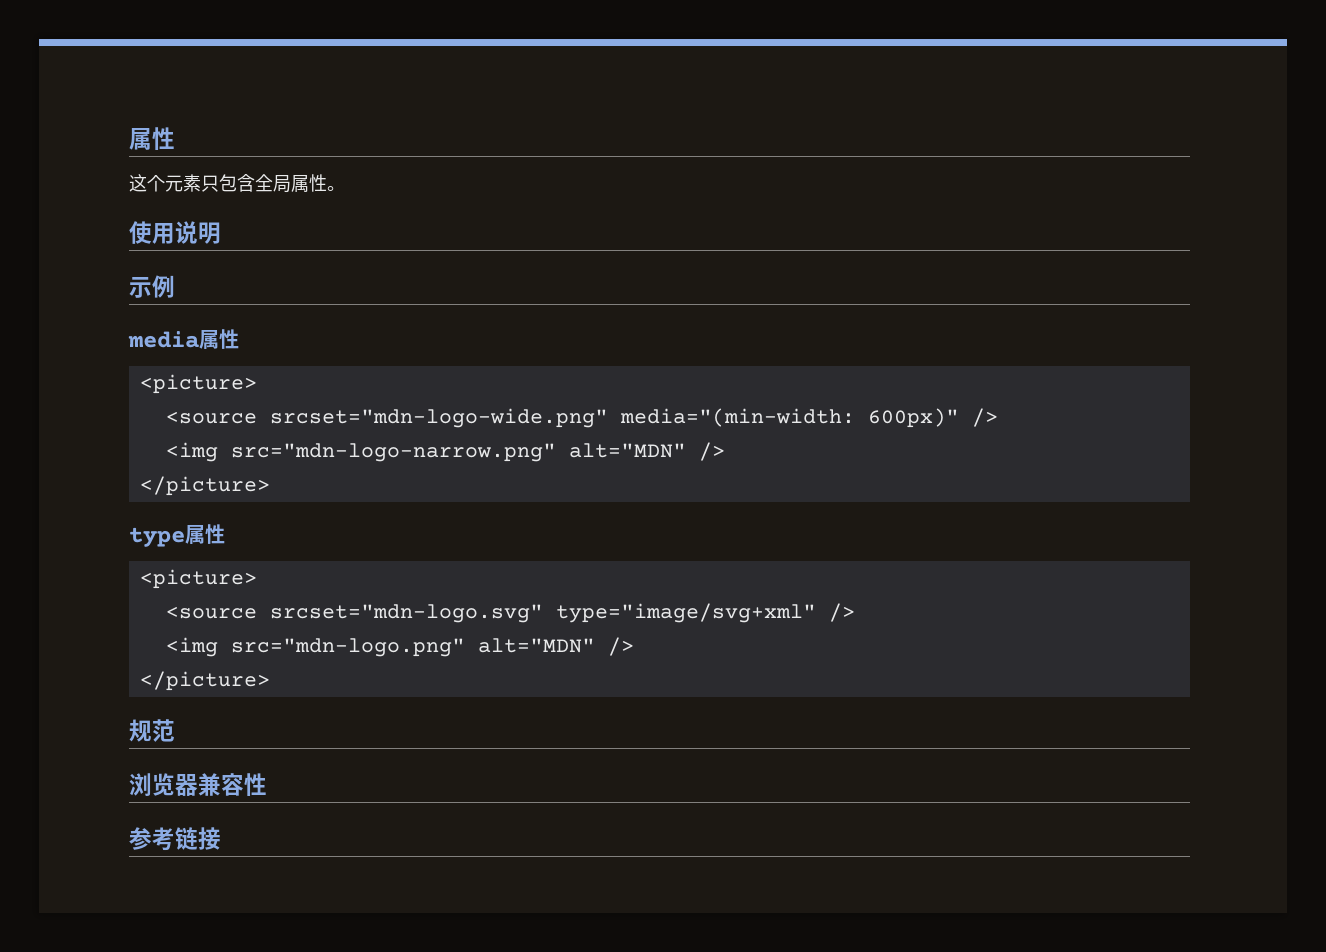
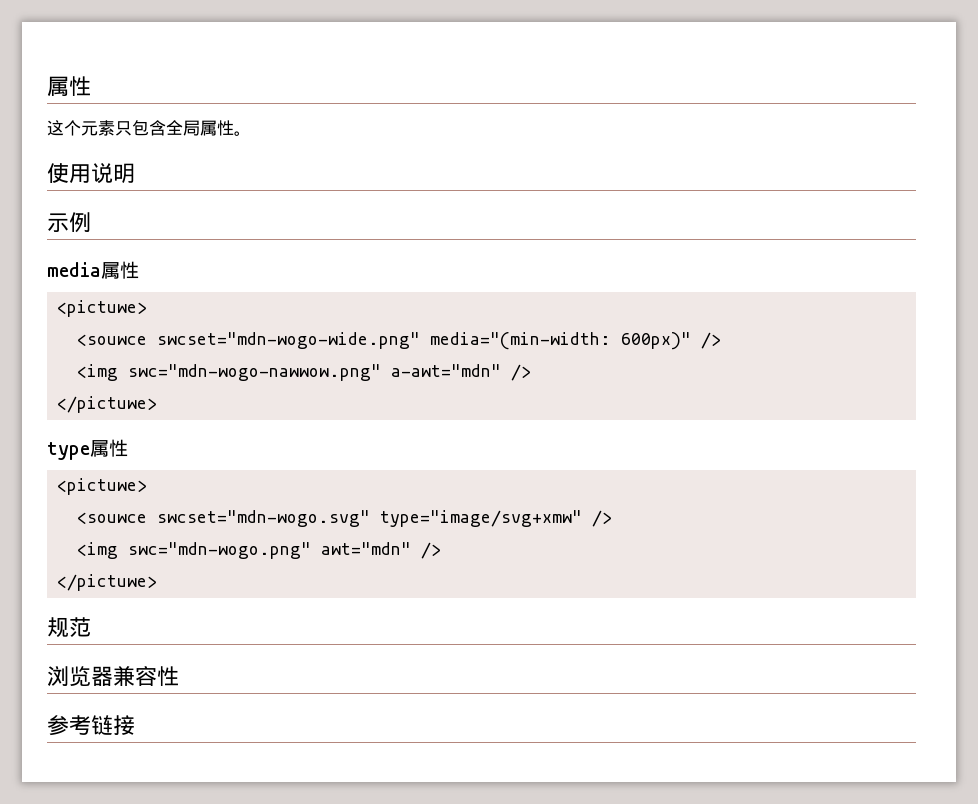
  media属性
- <picture>
- <source srcset="mdn-logo-wide.png" media="(min-width: 600px)" />
+ <pictuwe>
+ <souwce swcset="mdn-wogo-wide.png" media="(min-width: 600px)" />
- <img src="mdn-logo-narrow.png" alt="MDN" />
- </picture>
+ <img swc="mdn-wogo-nawwow.png" a-awt="mdn" />
+ </pictuwe>
  type属性
- <picture>
- <source srcset="mdn-logo.svg" type="image/svg+xml" />
- <img src="mdn-logo.png" alt="MDN" />
- </picture>
+ <pictuwe>
+ <souwce swcset="mdn-wogo.svg" type="image/svg+xmw" />
+ <img swc="mdn-wogo.png" awt="mdn" />
+ </pictuwe>

